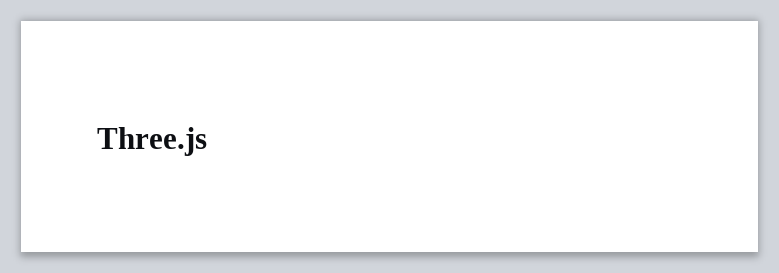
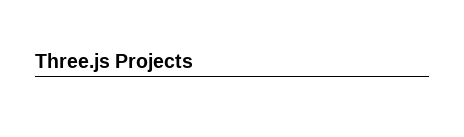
- Three.js
+ Three.js Projects

